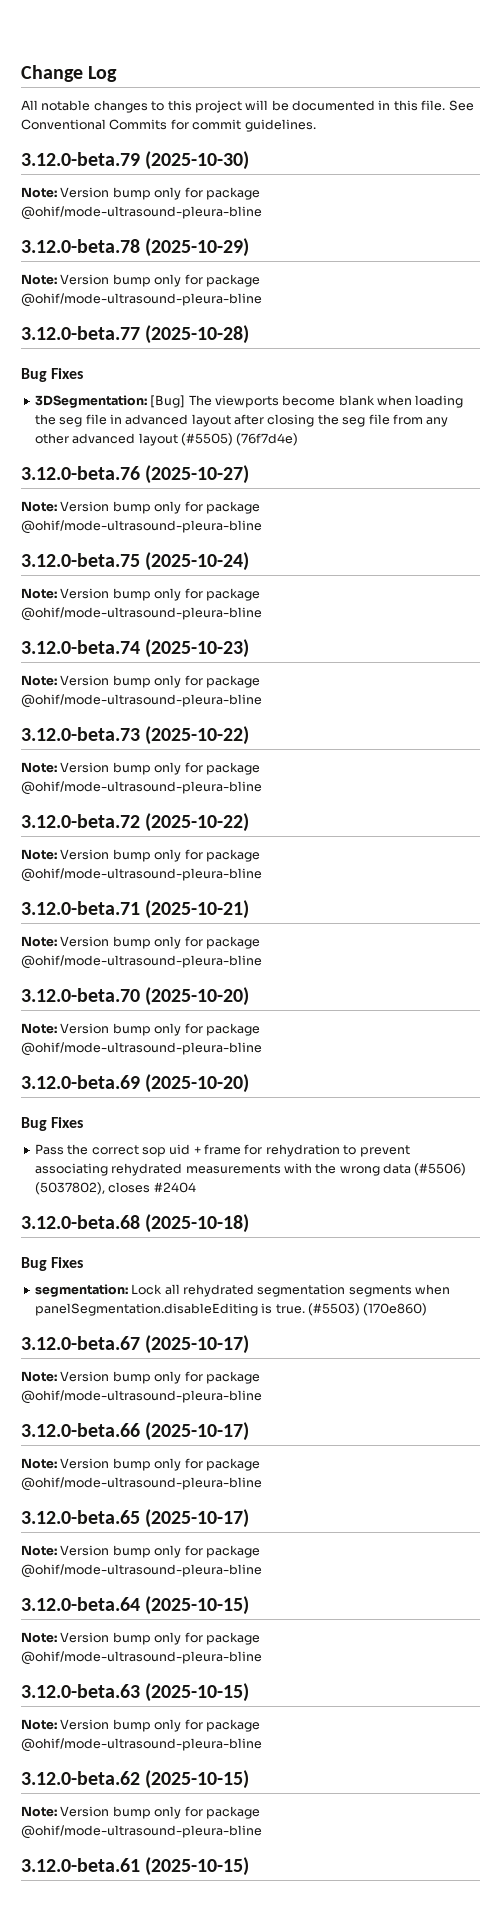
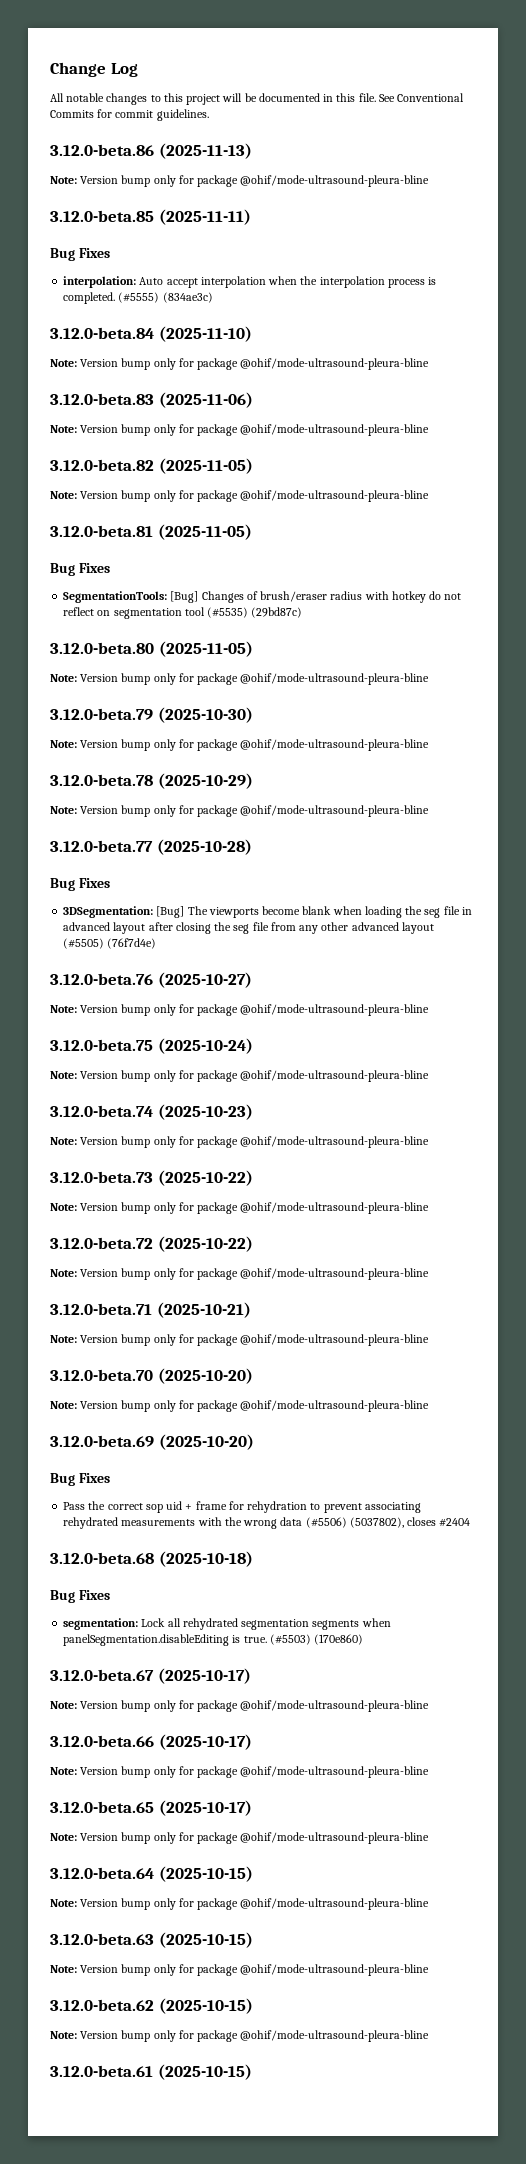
+ 3.12.0-beta.86 (2025-11-13)
+ Note: Version bump only for package @ohif/mode-ultrasound-pleura-bline
+ 3.12.0-beta.85 (2025-11-11)
+ Bug Fixes
+ interpolation: Auto accept interpolation when the interpolation process is completed. (#5555) (834ae3c)
+ 3.12.0-beta.84 (2025-11-10)
+ Note: Version bump only for package @ohif/mode-ultrasound-pleura-bline
+ 3.12.0-beta.83 (2025-11-06)
+ Note: Version bump only for package @ohif/mode-ultrasound-pleura-bline
+ 3.12.0-beta.82 (2025-11-05)
+ Note: Version bump only for package @ohif/mode-ultrasound-pleura-bline
+ 3.12.0-beta.81 (2025-11-05)
+ Bug Fixes
+ SegmentationTools: [Bug] Changes of brush/eraser radius with hotkey do not reflect on segmentation tool (#5535) (29bd87c)
+ 3.12.0-beta.80 (2025-11-05)
+ Note: Version bump only for package @ohif/mode-ultrasound-pleura-bline

